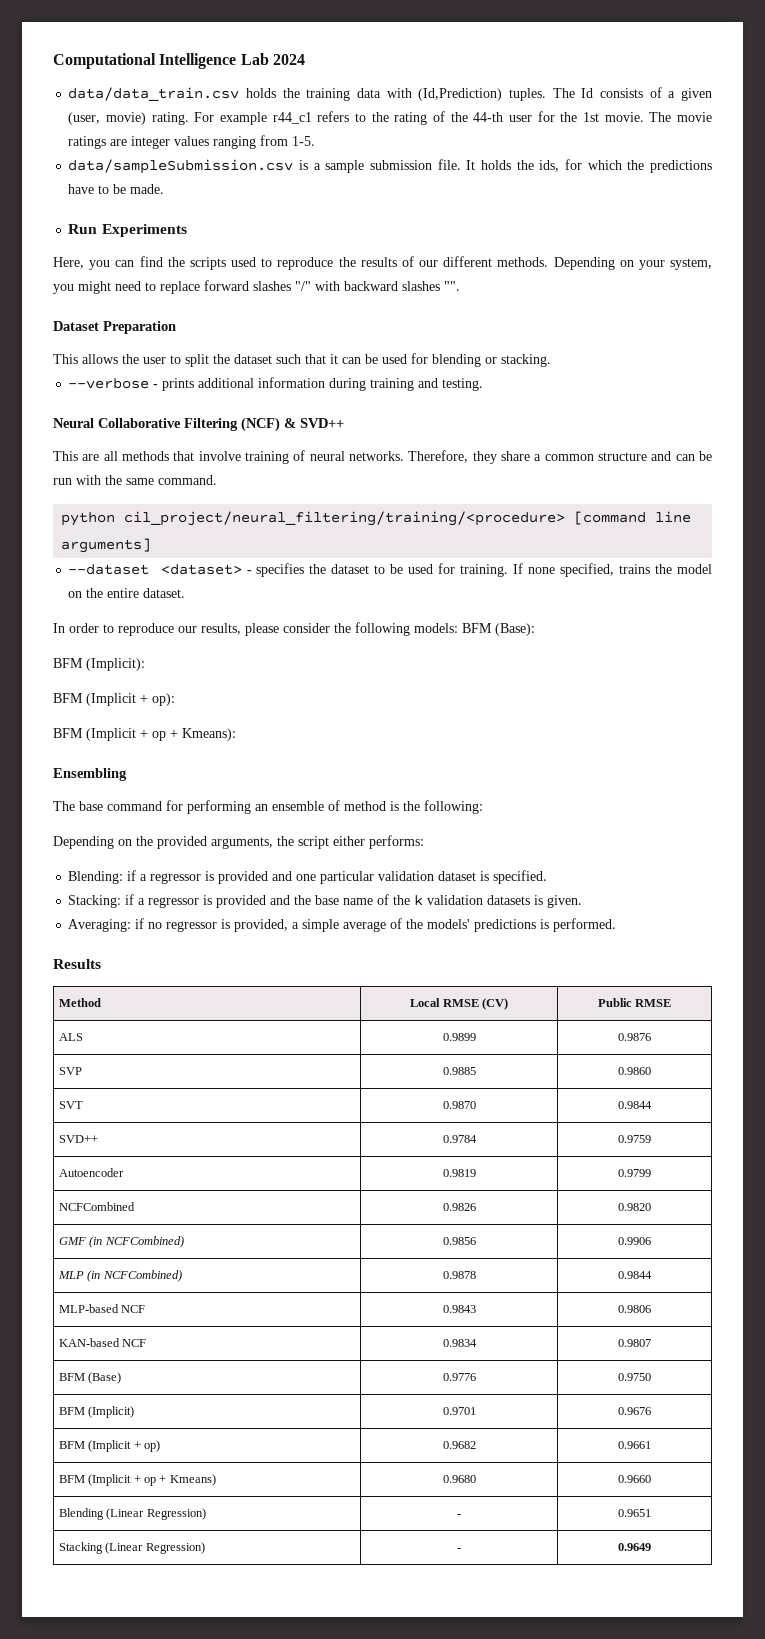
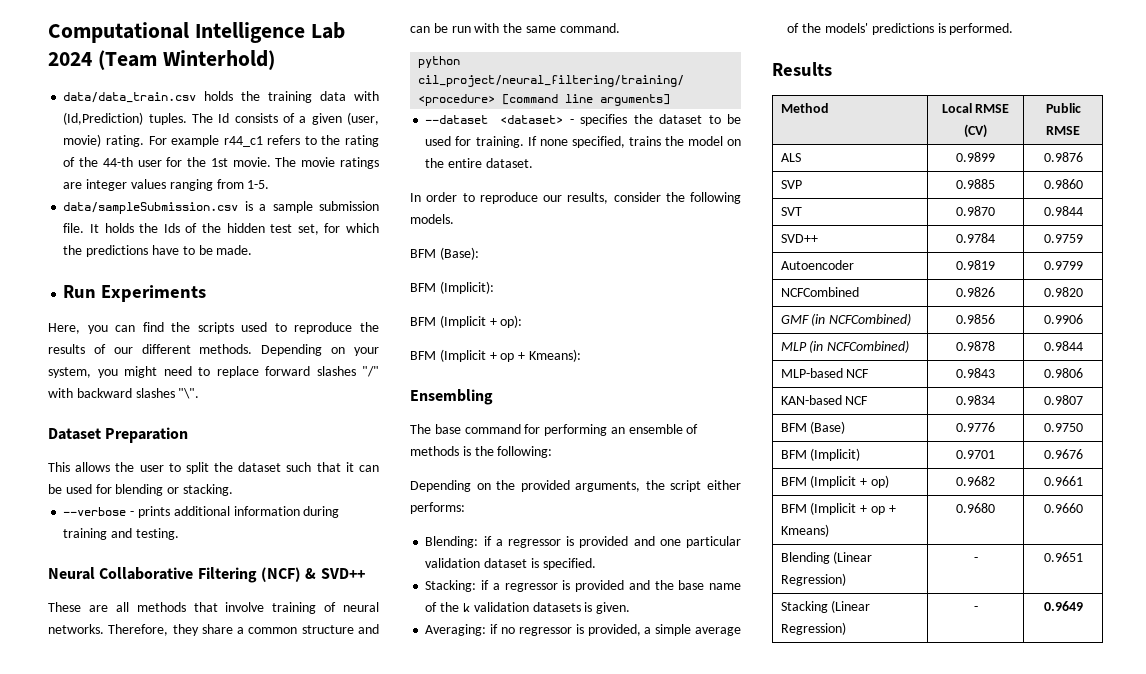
- Computational Intelligence Lab 2024
+ Computational Intelligence Lab 2024 (Team Winterhold)
- It holds the ids, for which the predictions have to be made.
+ It holds the Ids of the hidden test set, for which the predictions have to be made.
- Depending on your system, you might need to replace forward slashes "/" with backward slashes "".
+ Depending on your system, you might need to replace forward slashes "/" with backward slashes "\".
- This are all methods that involve training of neural networks.
+ These are all methods that involve training of neural networks.
- In order to reproduce our results, please consider the following models: BFM (Base):
+ In order to reproduce our results, consider the following models.
+ BFM (Base):
- The base command for performing an ensemble of method is the following:
+ The base command for performing an ensemble of methods is the following:

